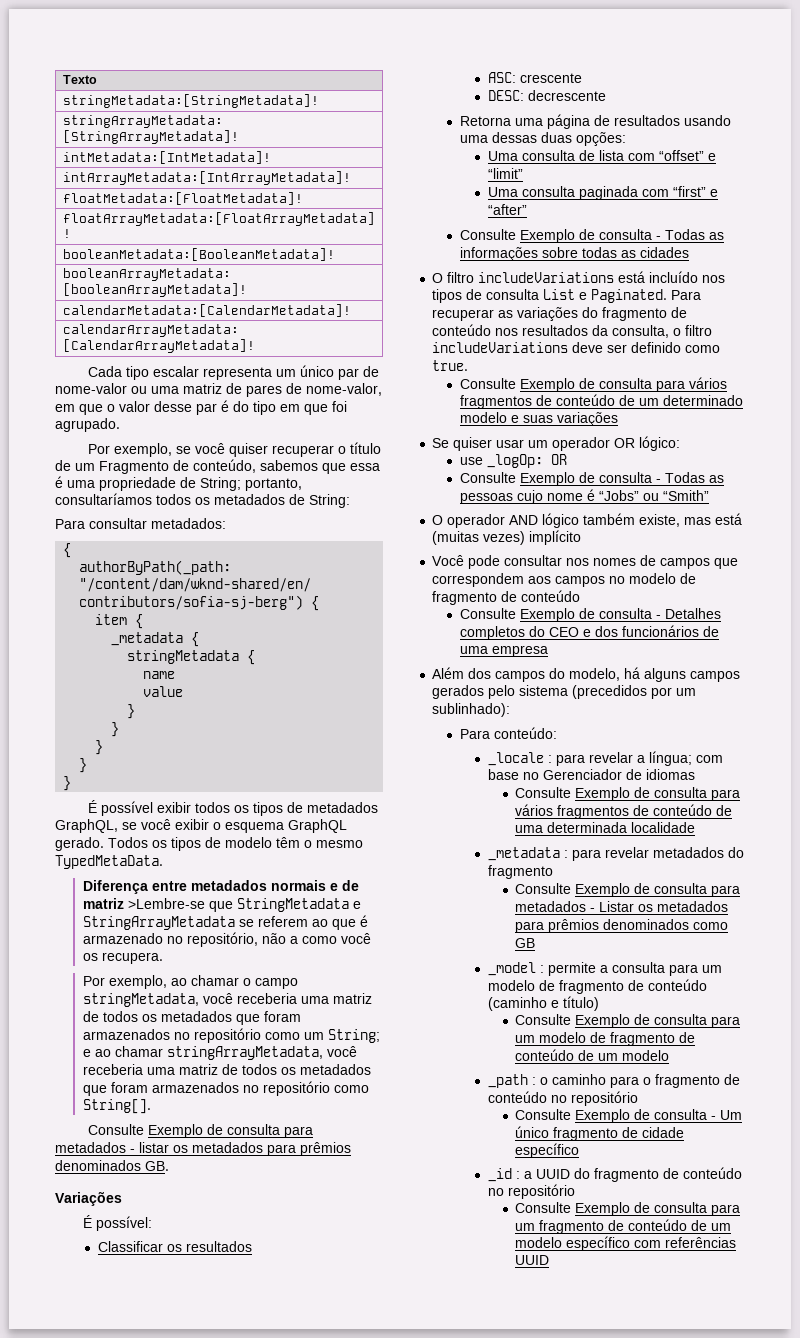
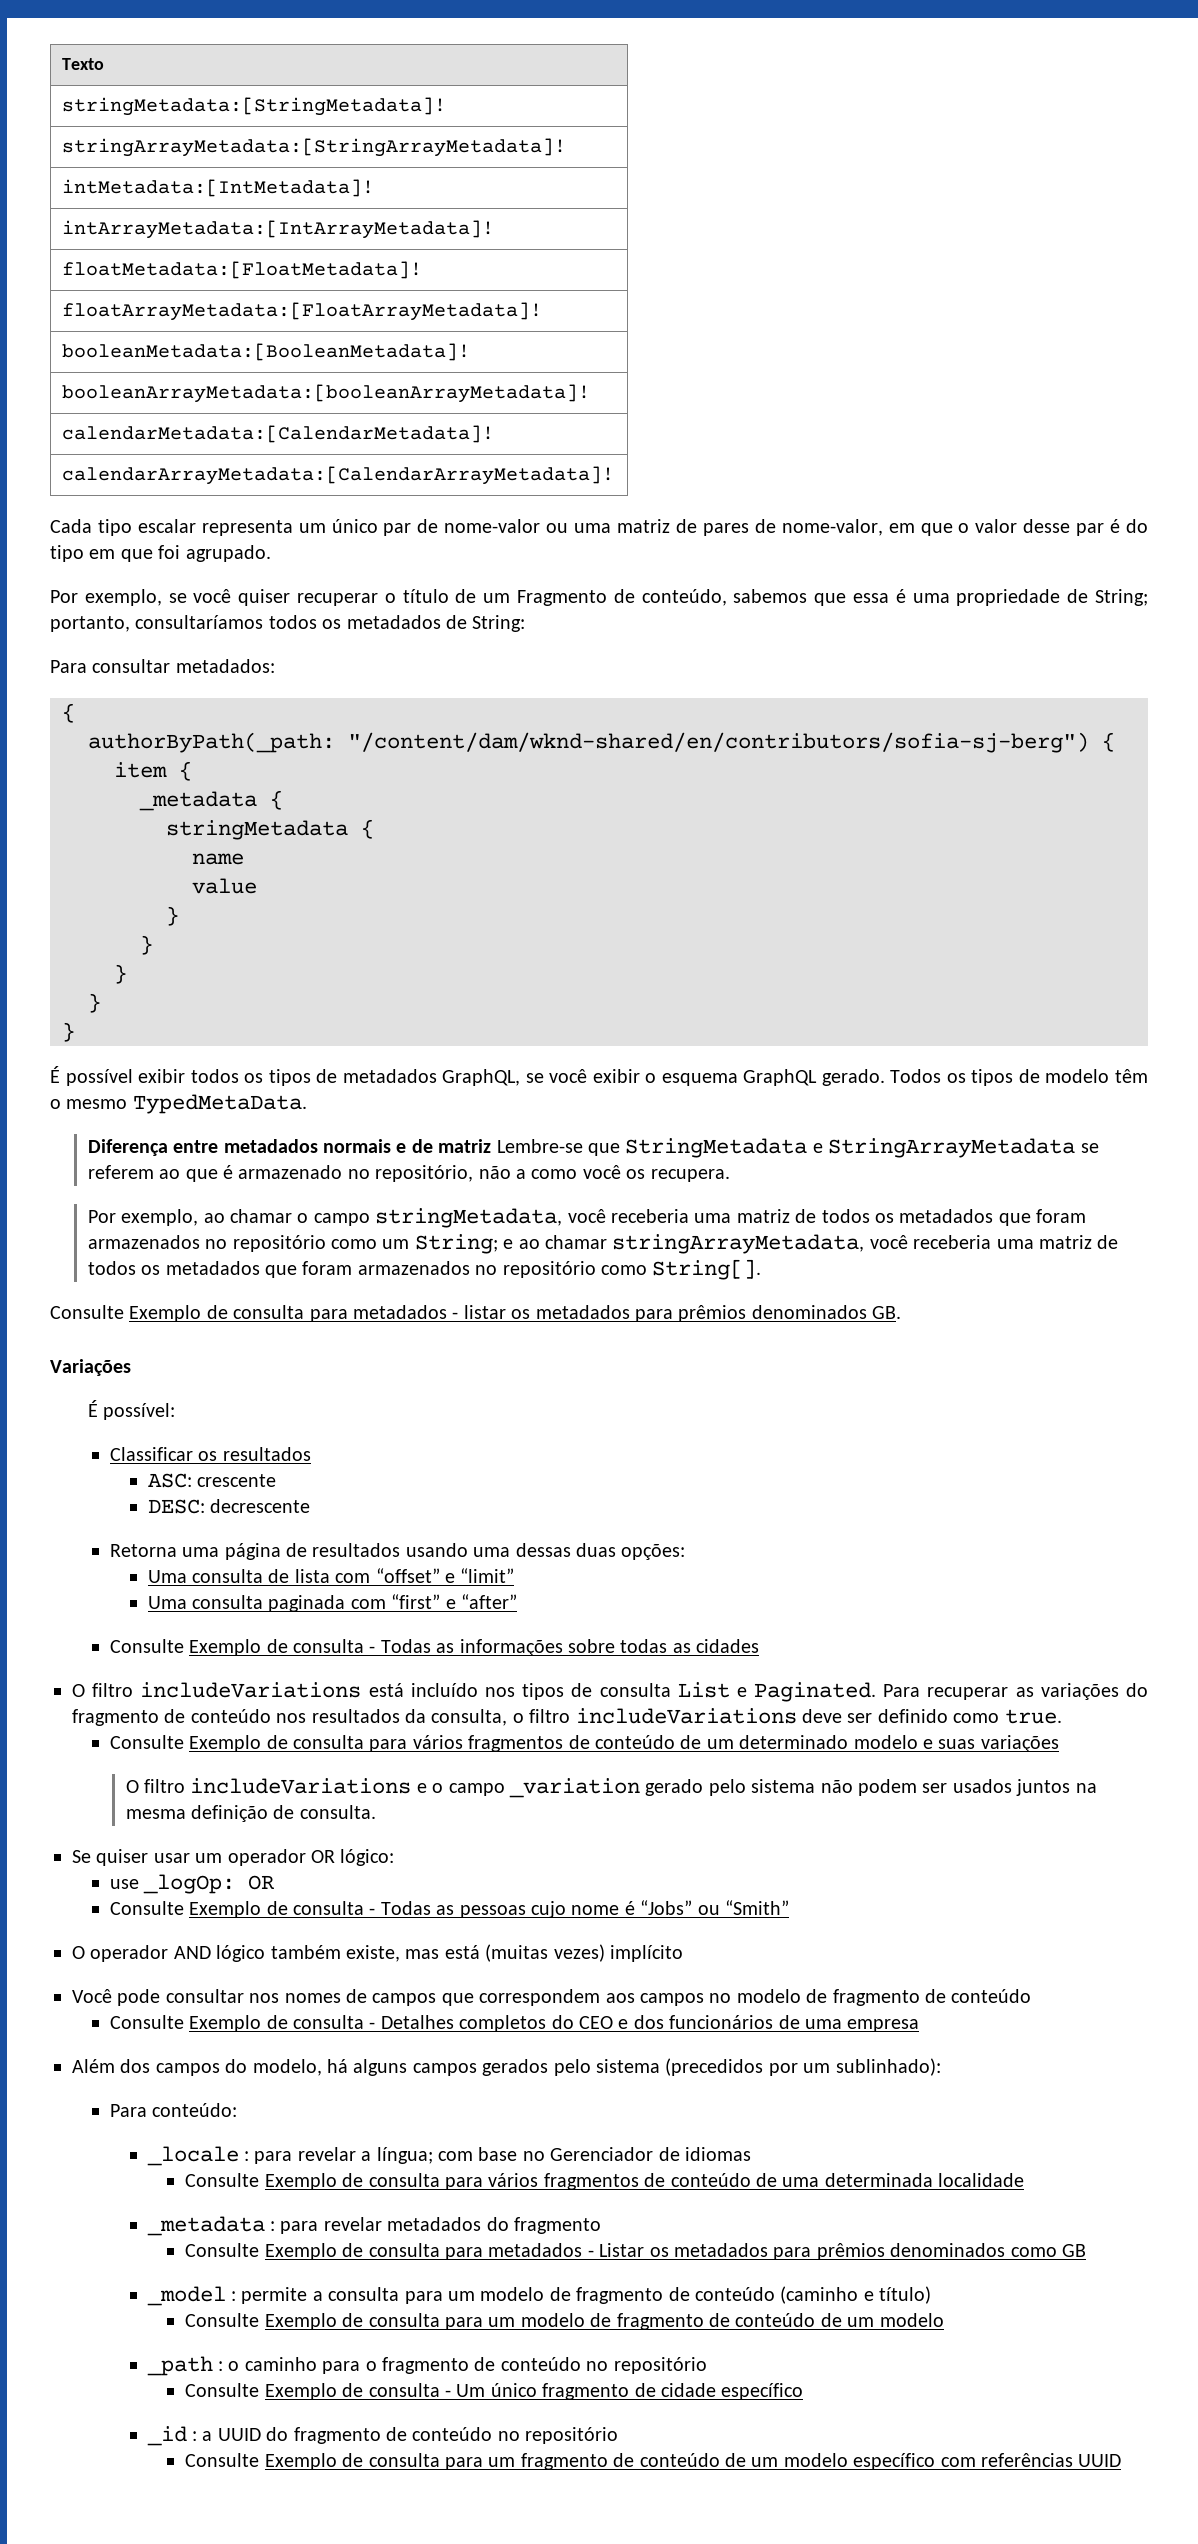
- Diferença entre metadados normais e de matriz >Lembre-se que StringMetadata e StringArrayMetadata se referem ao que é armazenado no repositório, não a como você os recupera.
+ Diferença entre metadados normais e de matriz Lembre-se que StringMetadata e StringArrayMetadata se referem ao que é armazenado no repositório, não a como você os recupera.
+ O filtro includeVariations e o campo _variation gerado pelo sistema não podem ser usados juntos na mesma definição de consulta.

